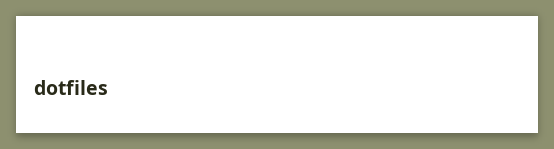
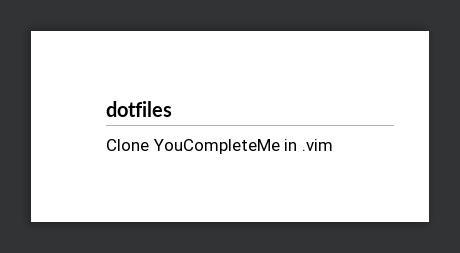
+ Clone YouCompleteMe in .vim

